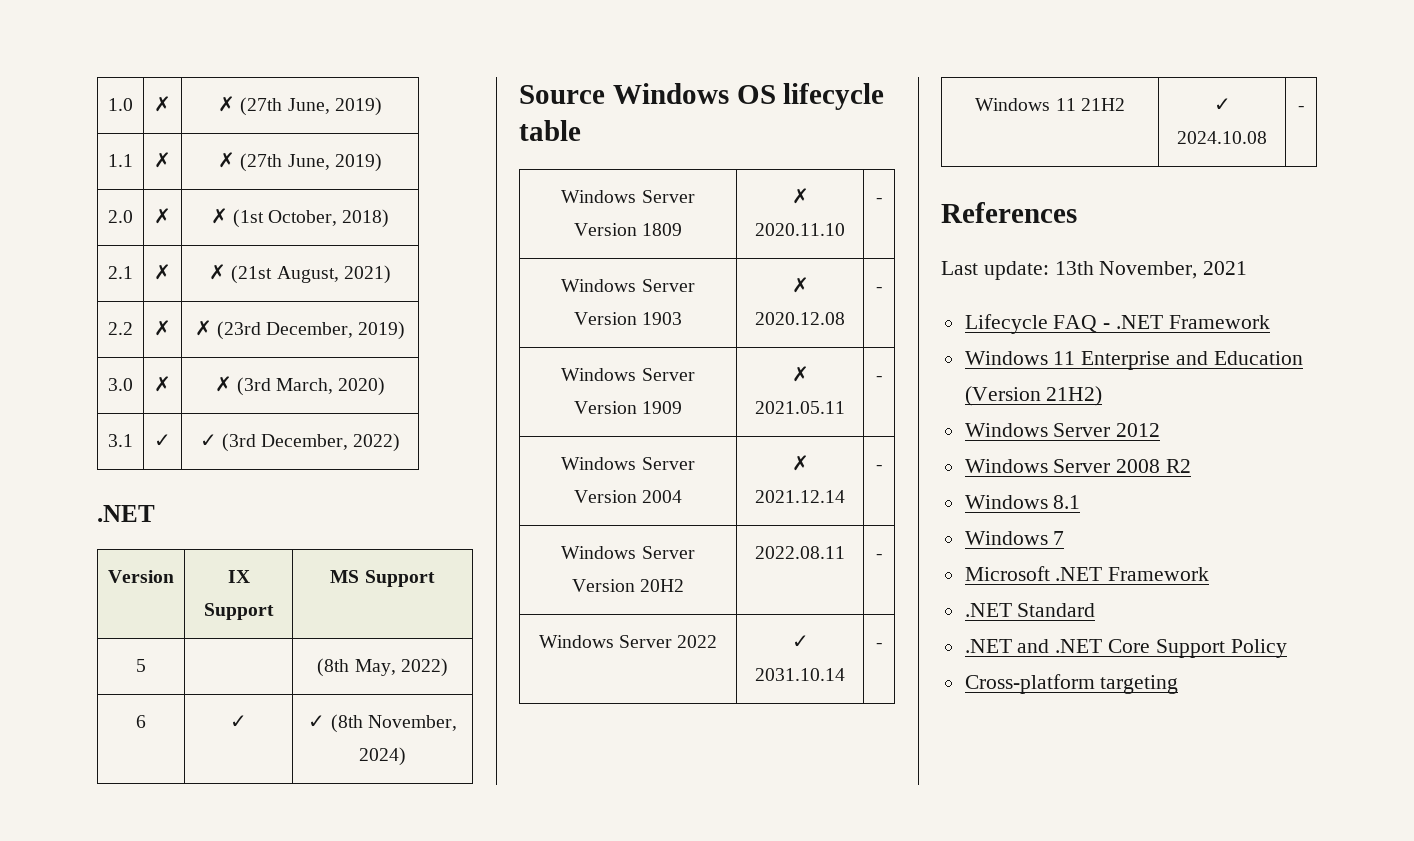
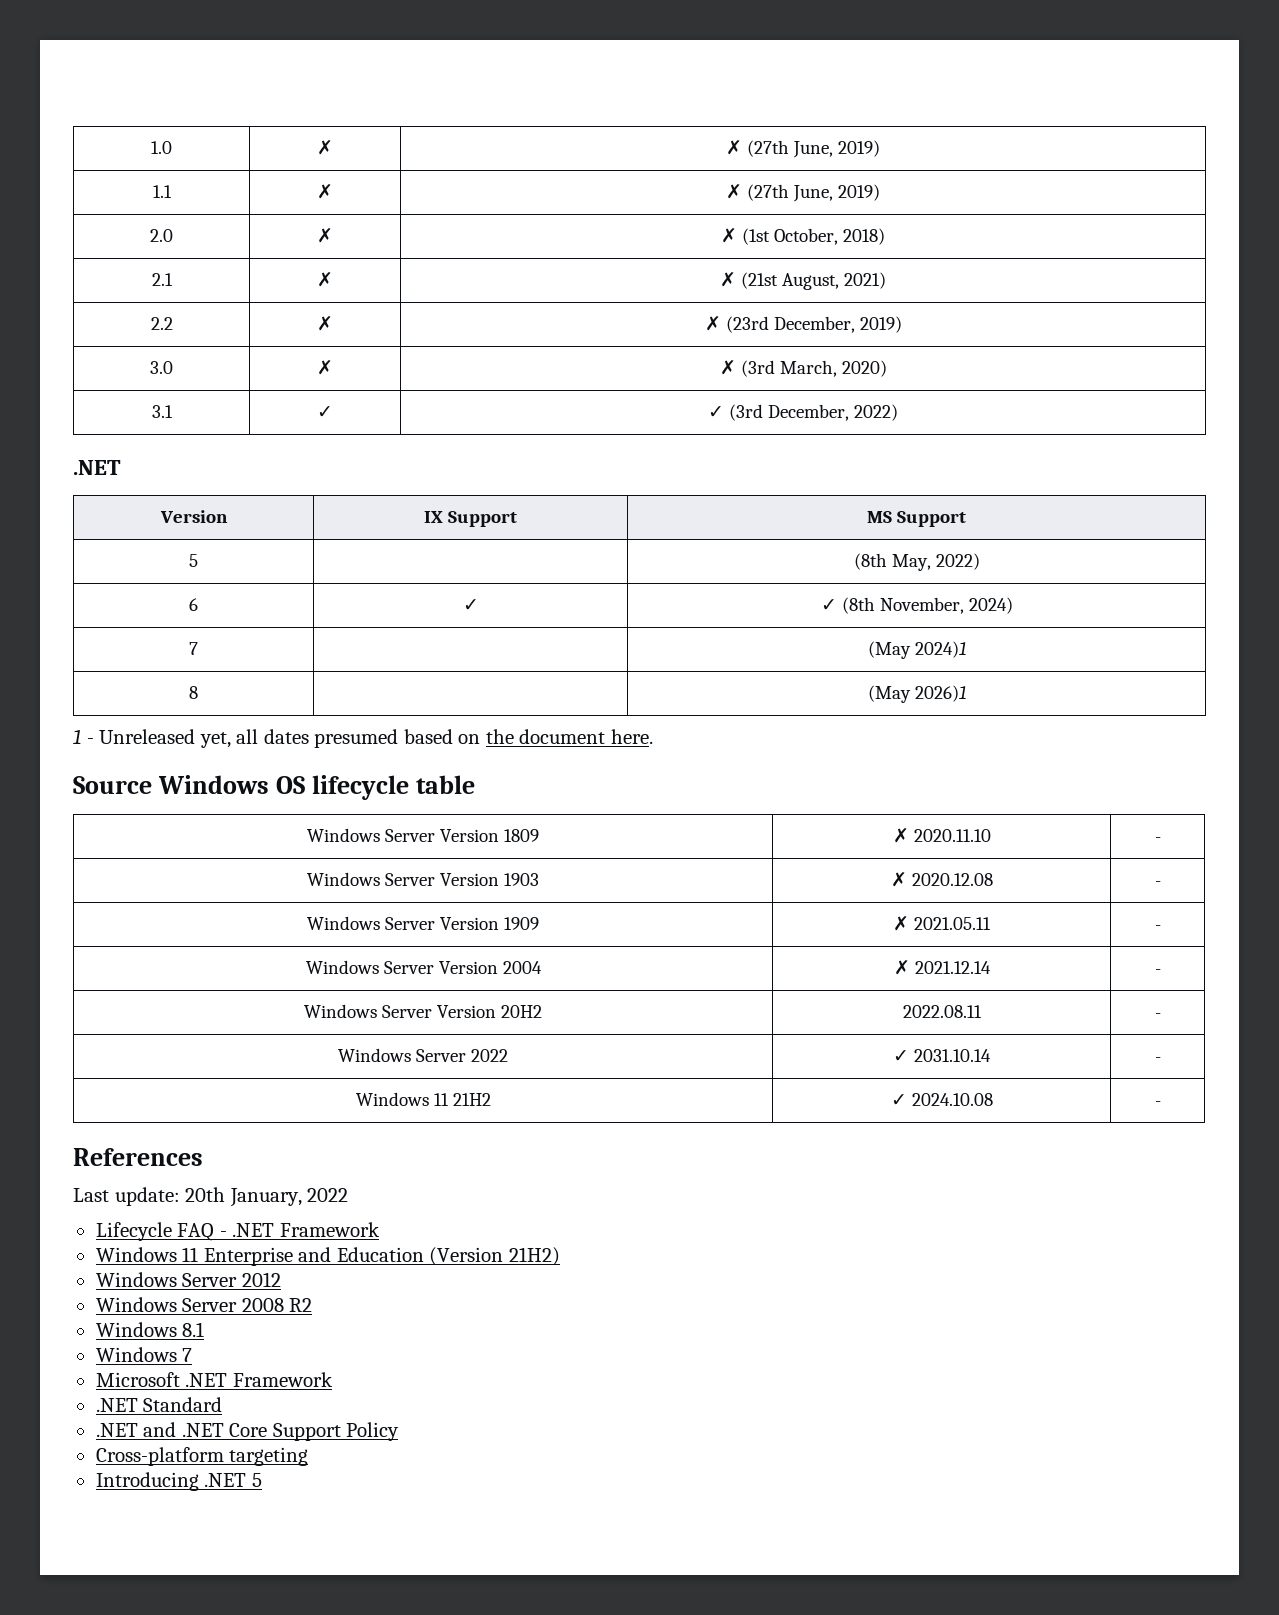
+ 7 | | (May 2024)1
+ 8 | | (May 2026)1
+ 1 - Unreleased yet, all dates presumed based on the document here.
- Last update: 13th November, 2021
+ Last update: 20th January, 2022
+ Introducing .NET 5

